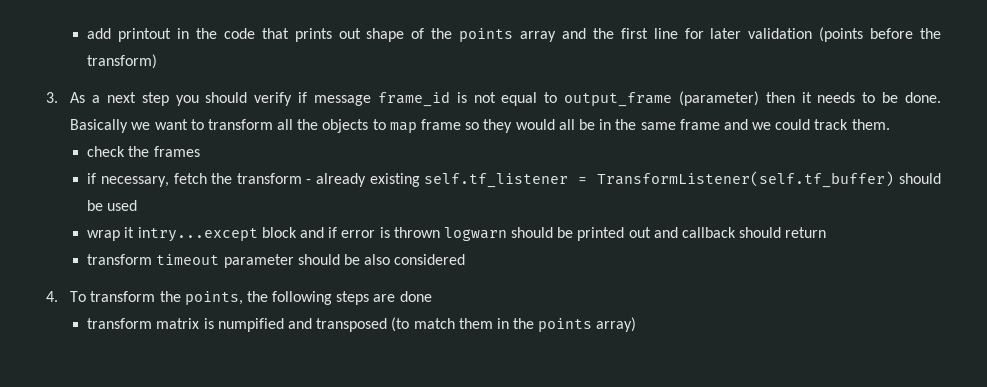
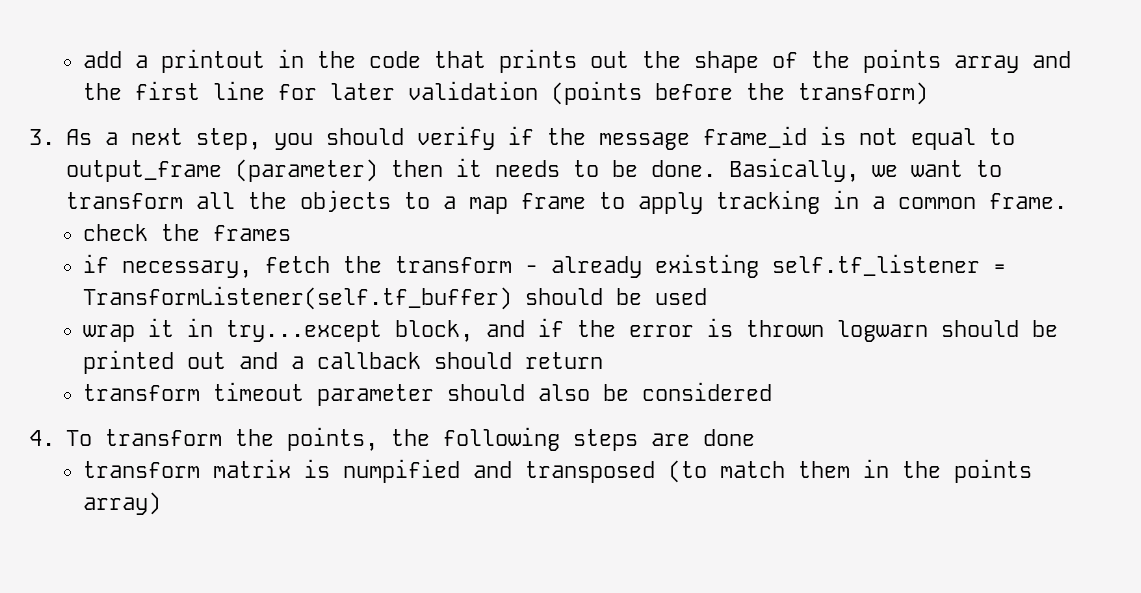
- add printout in the code that prints out shape of the points array and the first line for later validation (points before the transform)
+ add a printout in the code that prints out the shape of the points array and the first line for later validation (points before the transform)
- 3. As a next step you should verify if message frame_id is not equal to output_frame (parameter) then it needs to be done.
+ 3. As a next step, you should verify if the message frame_id is not equal to output_frame (parameter) then it needs to be done.
- Basically we want to transform all the objects to map frame so they would all be in the same frame and we could track them.
+ Basically, we want to transform all the objects to a map frame to apply tracking in a common frame.
- wrap it intry...except block and if error is thrown logwarn should be printed out and callback should return
+ wrap it in try...except block, and if the error is thrown logwarn should be printed out and a callback should return
- transform timeout parameter should be also considered
+ transform timeout parameter should also be considered

